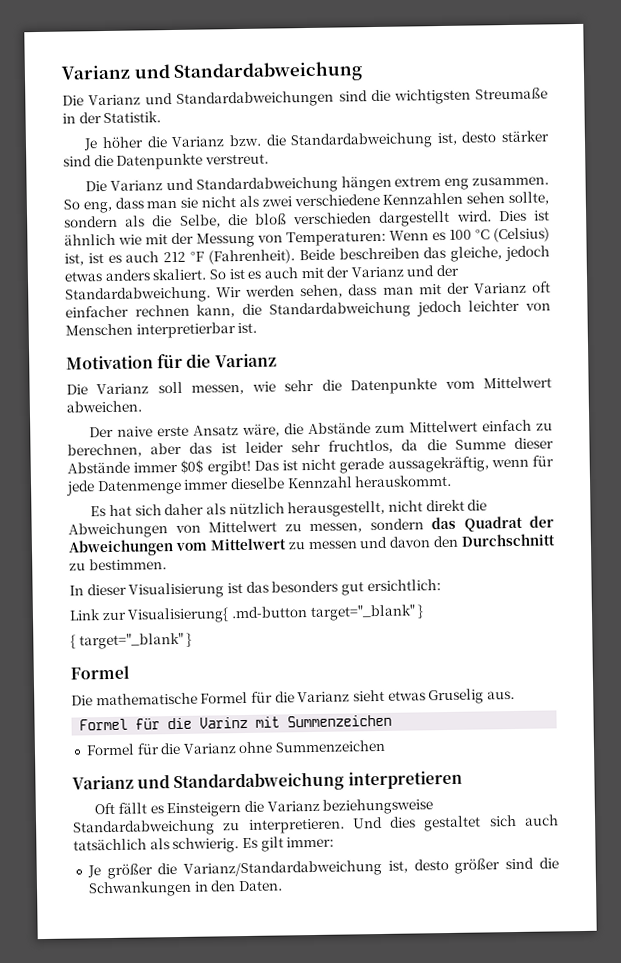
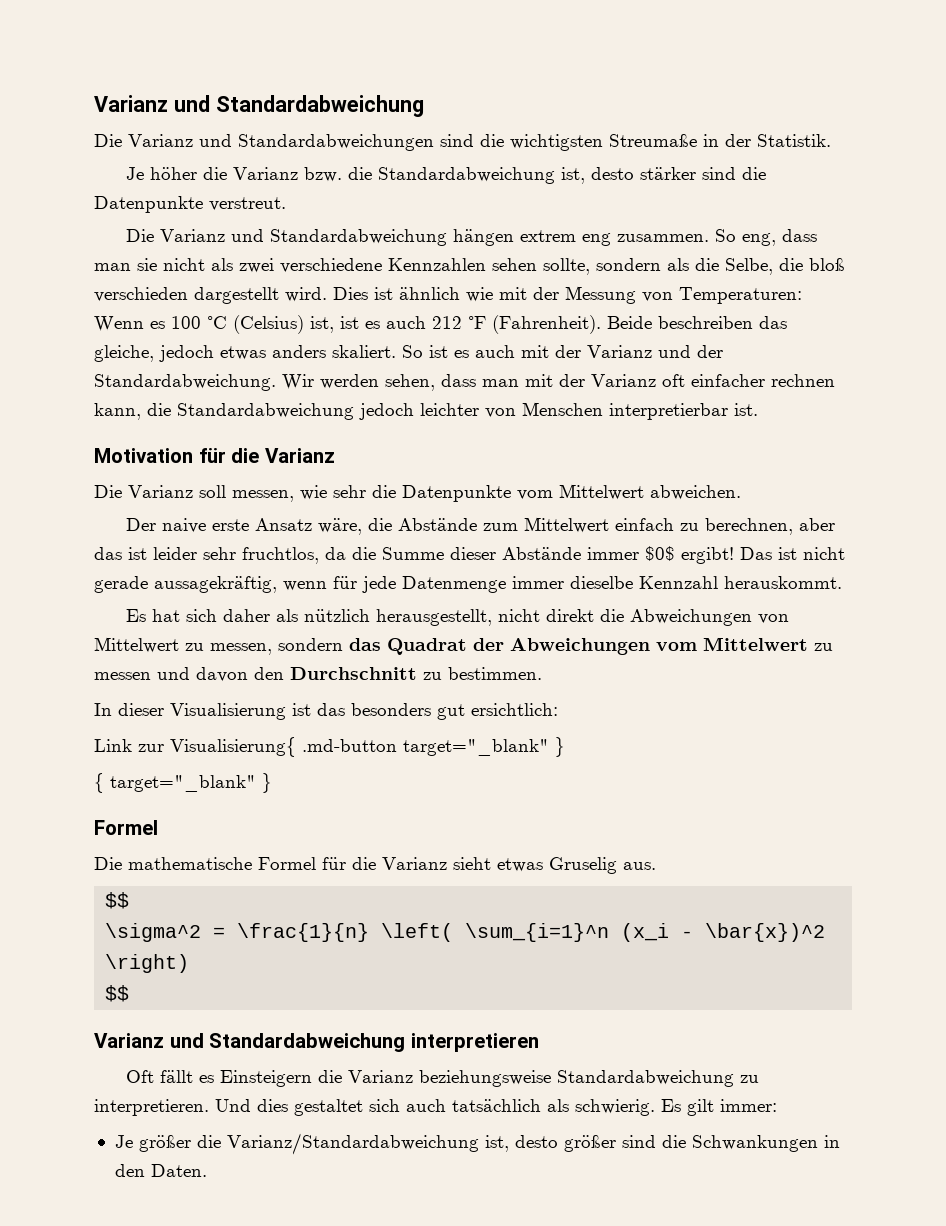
  Die mathematische Formel für die Varianz sieht etwas Gruselig aus.
- Formel für die Varinz mit Summenzeichen
- Formel für die Varianz ohne Summenzeichen
+ $$
+ \sigma^2 = \frac{1}{n} \left( \sum_{i=1}^n (x_i - \bar{x})^2 \right)
+ $$

